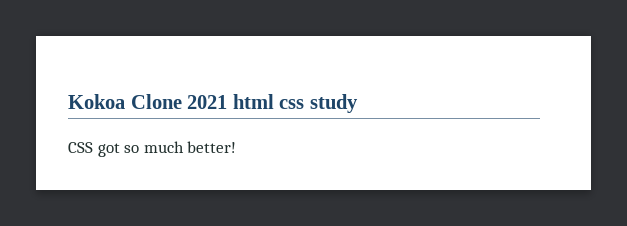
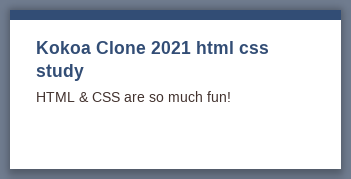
- CSS got so much better!
+ HTML & CSS are so much fun!

